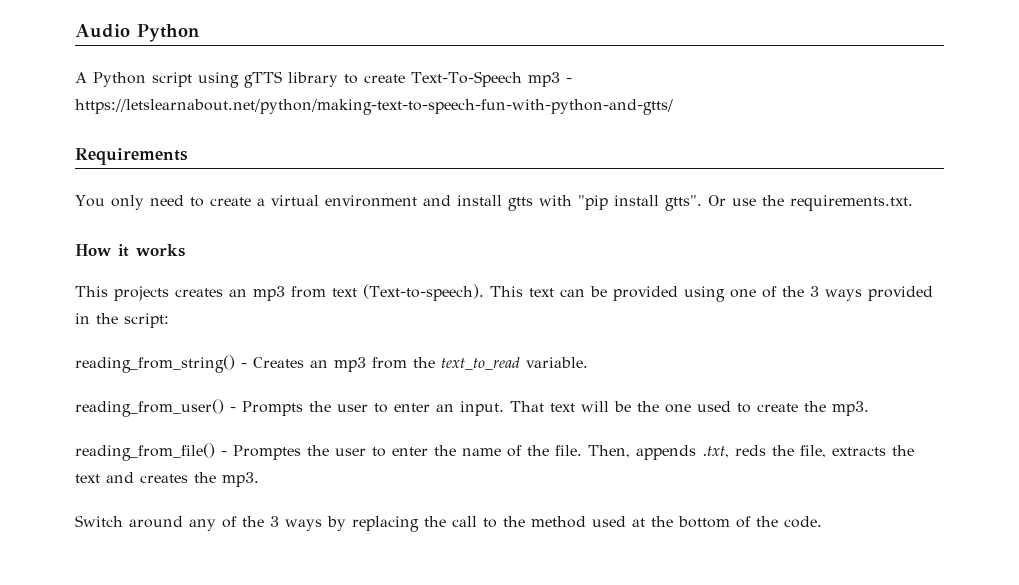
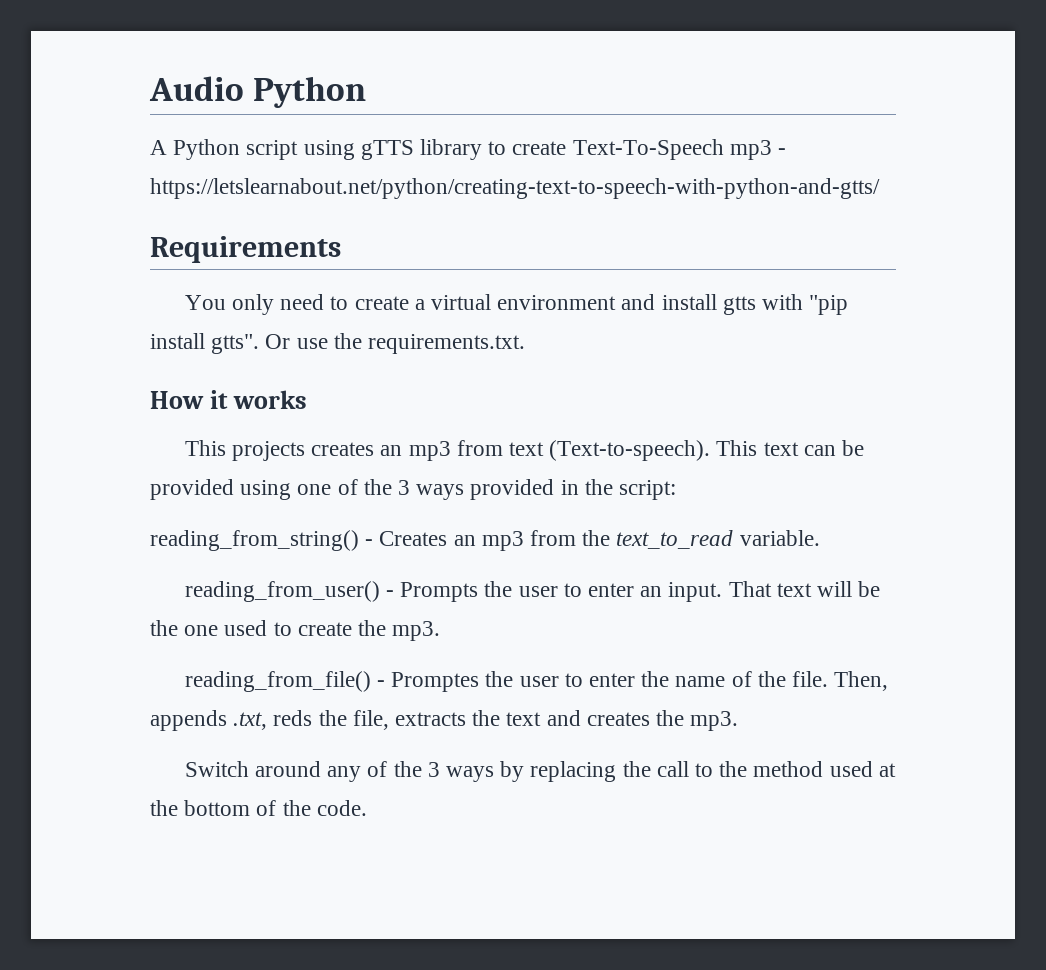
- A Python script using gTTS library to create Text-To-Speech mp3 - https://letslearnabout.net/python/making-text-to-speech-fun-with-python-and-gtts/
+ A Python script using gTTS library to create Text-To-Speech mp3 - https://letslearnabout.net/python/creating-text-to-speech-with-python-and-gtts/

